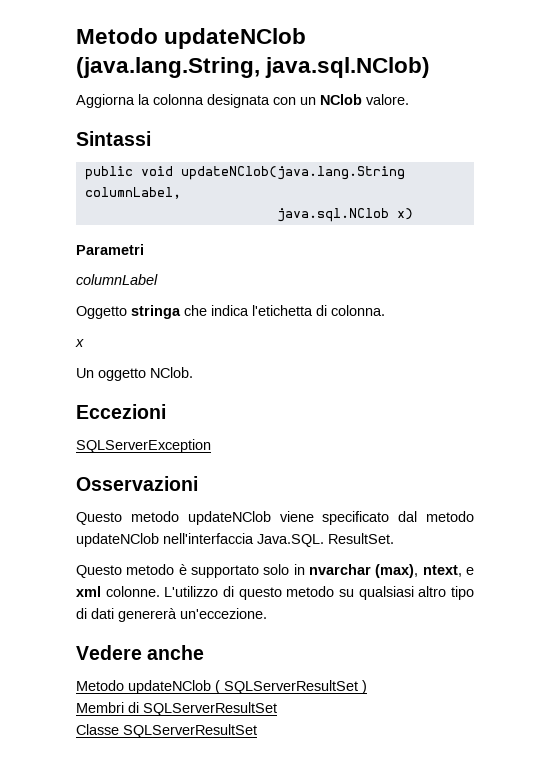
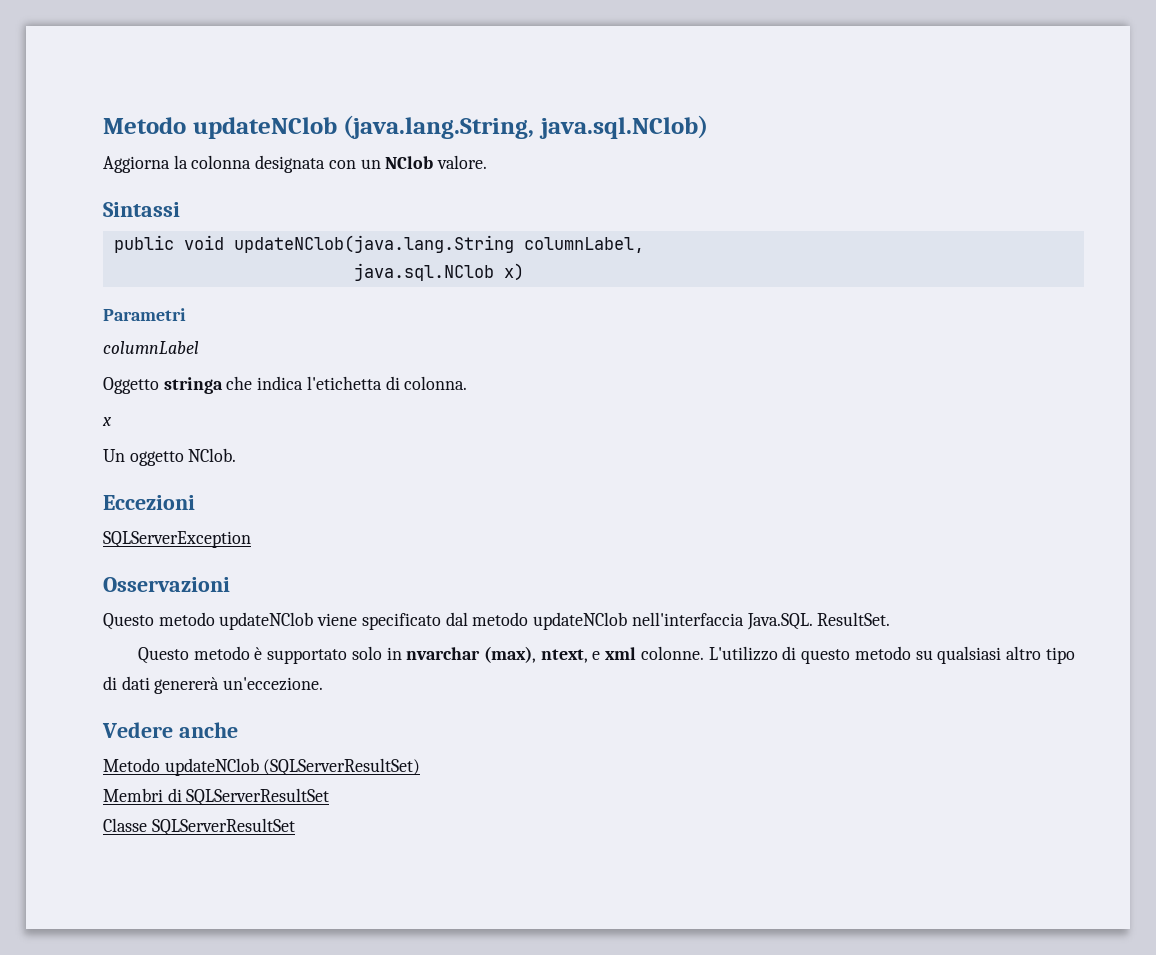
- Metodo updateNClob ( SQLServerResultSet )
+ Metodo updateNClob (SQLServerResultSet)

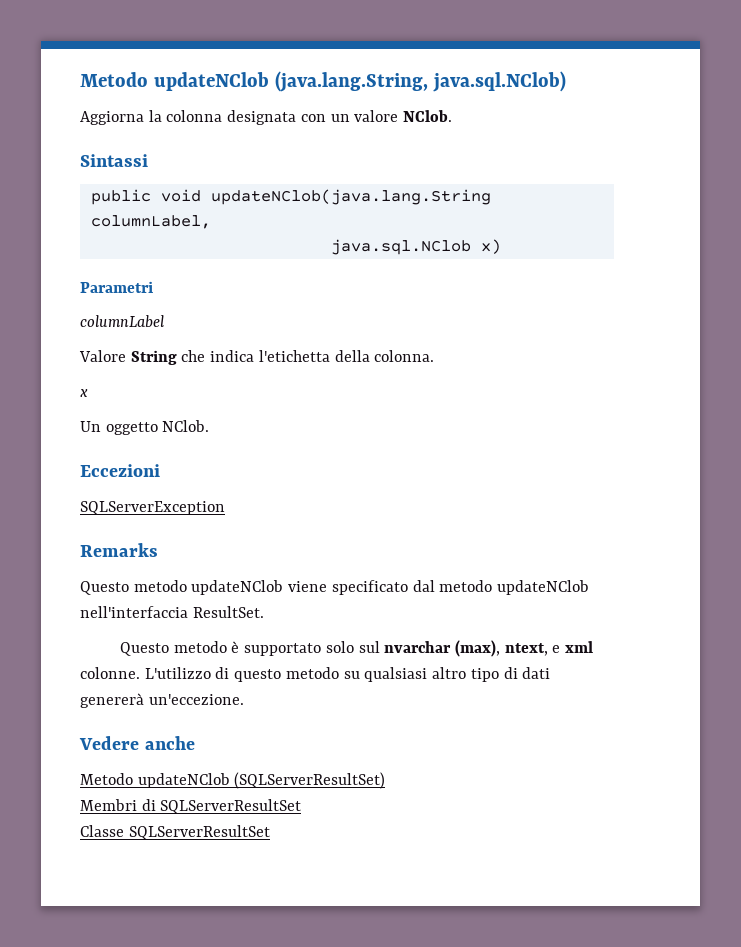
- Aggiorna la colonna designata con un NClob valore.
+ Aggiorna la colonna designata con un valore NClob.
- Oggetto stringa che indica l'etichetta di colonna.
+ Valore String che indica l'etichetta della colonna.
- Osservazioni
+ Remarks
- Questo metodo updateNClob viene specificato dal metodo updateNClob nell'interfaccia Java.SQL. ResultSet.
+ Questo metodo updateNClob viene specificato dal metodo updateNClob nell'interfaccia ResultSet.
- Questo metodo è supportato solo in nvarchar (max), ntext, e xml colonne.
+ Questo metodo è supportato solo sul nvarchar (max), ntext, e xml colonne.

